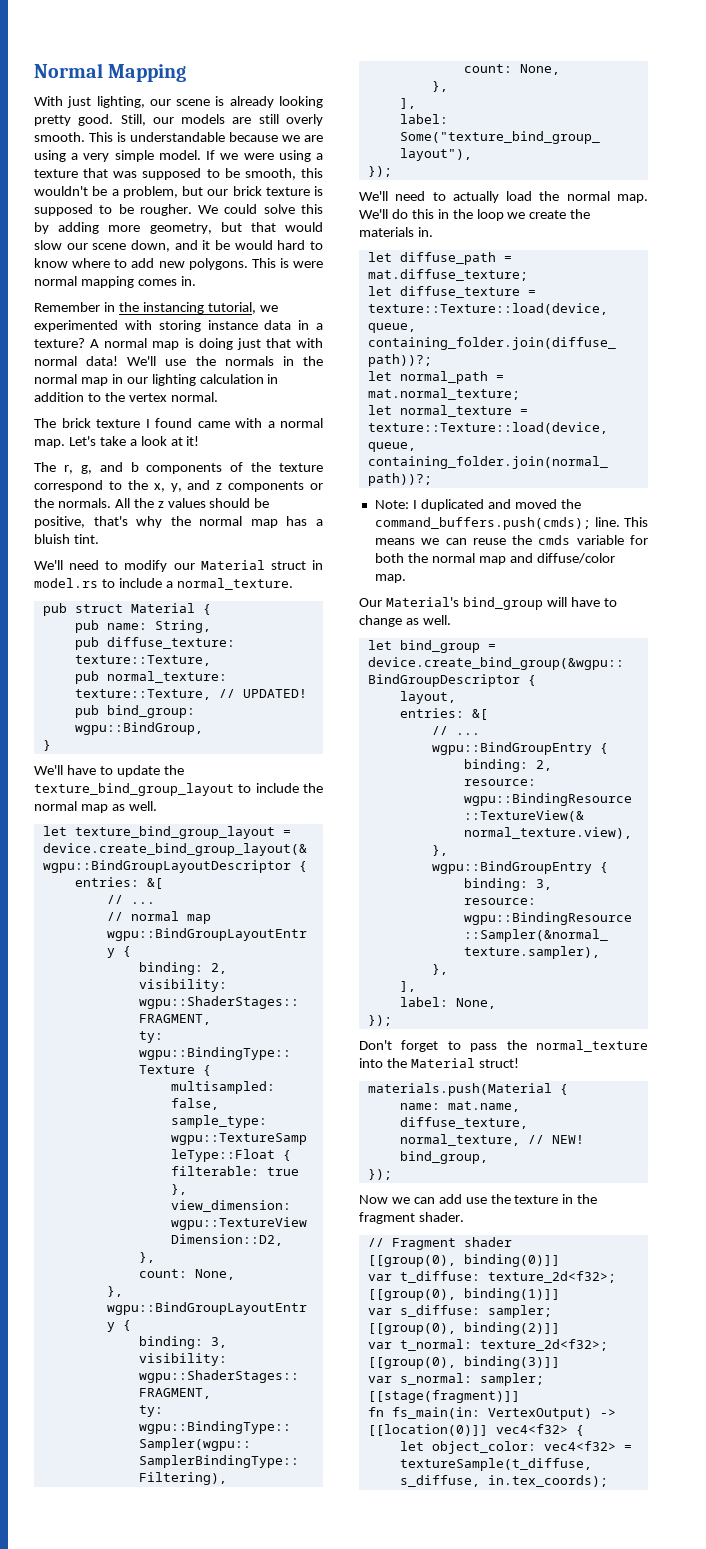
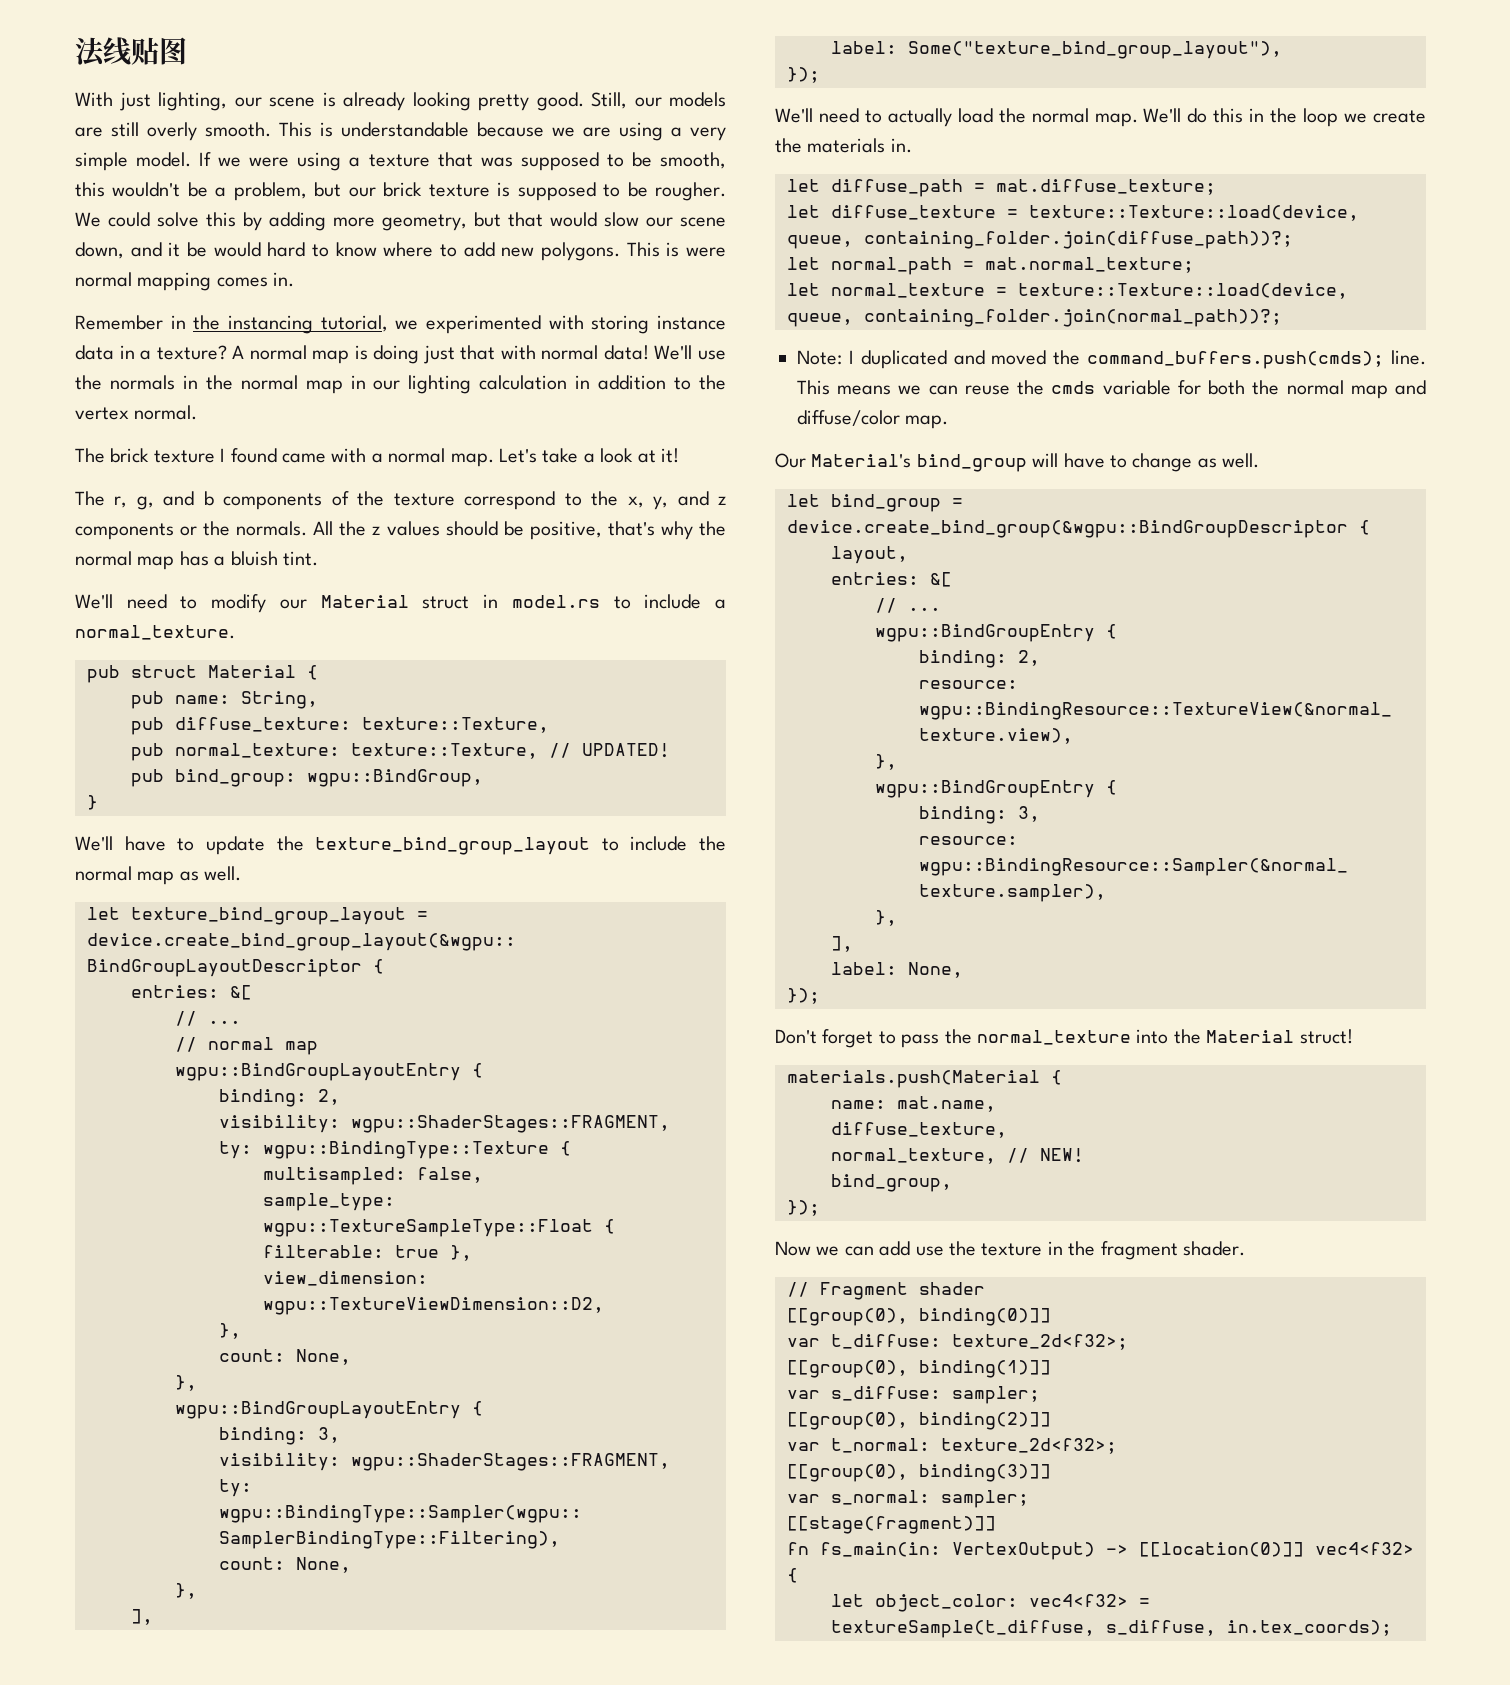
- Normal Mapping
+ 法线贴图

